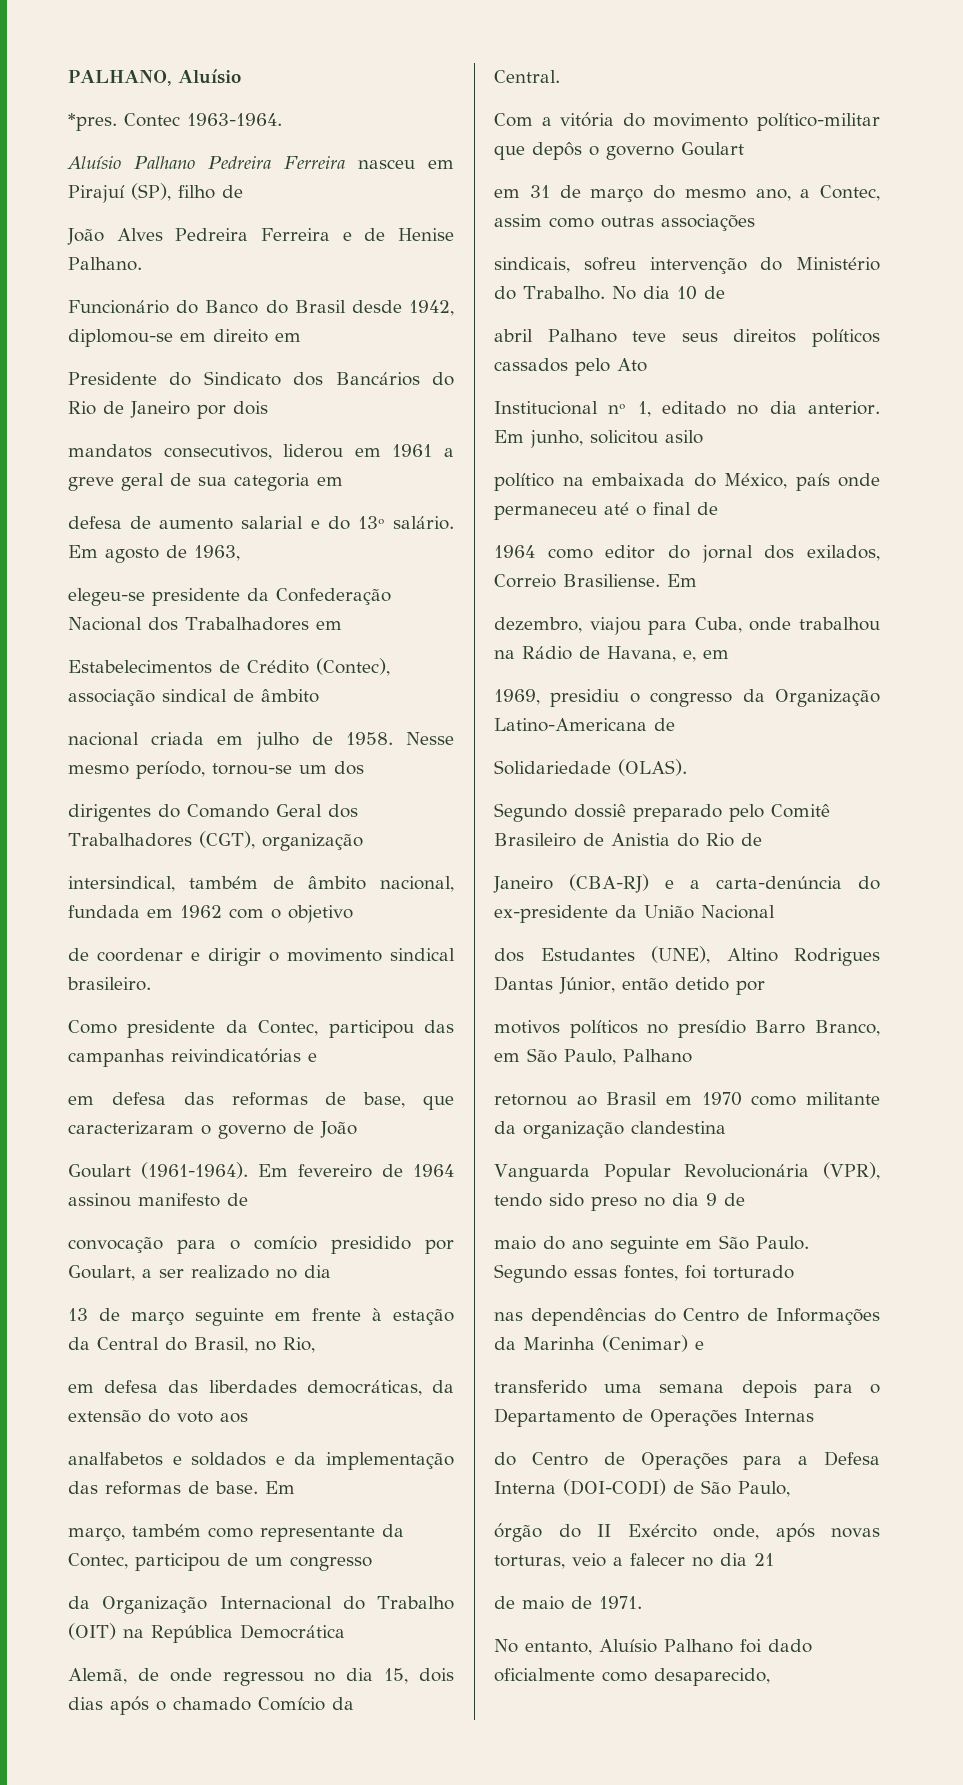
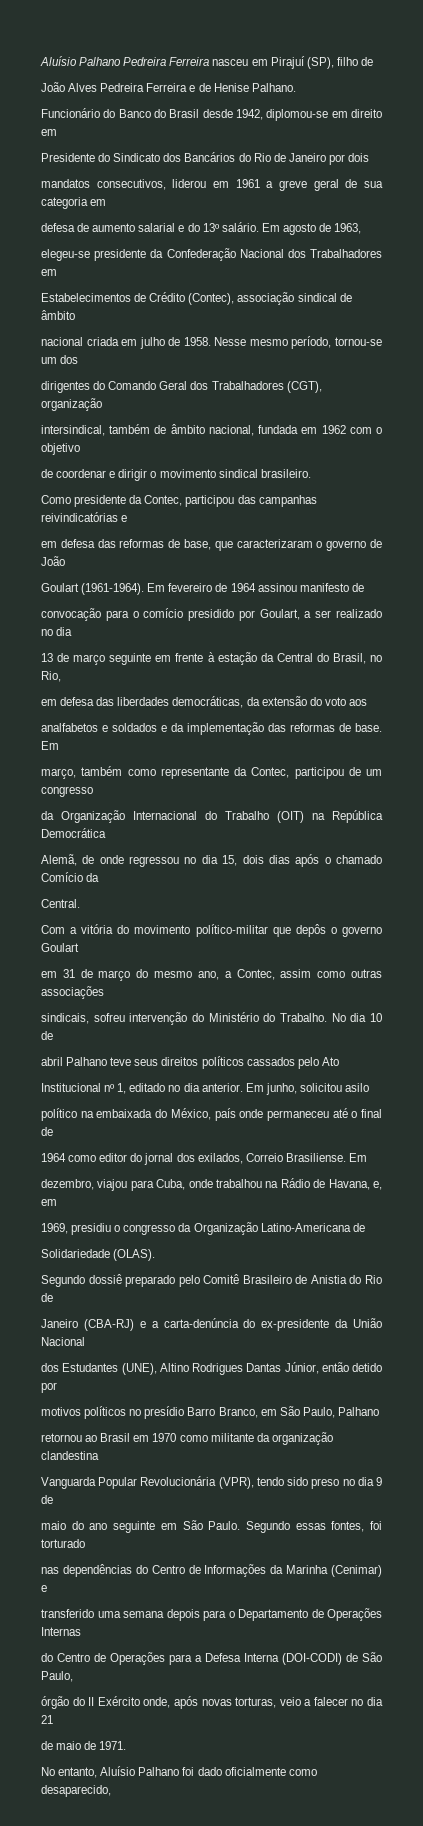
- PALHANO, Aluísio
- *pres. Contec 1963-1964.

